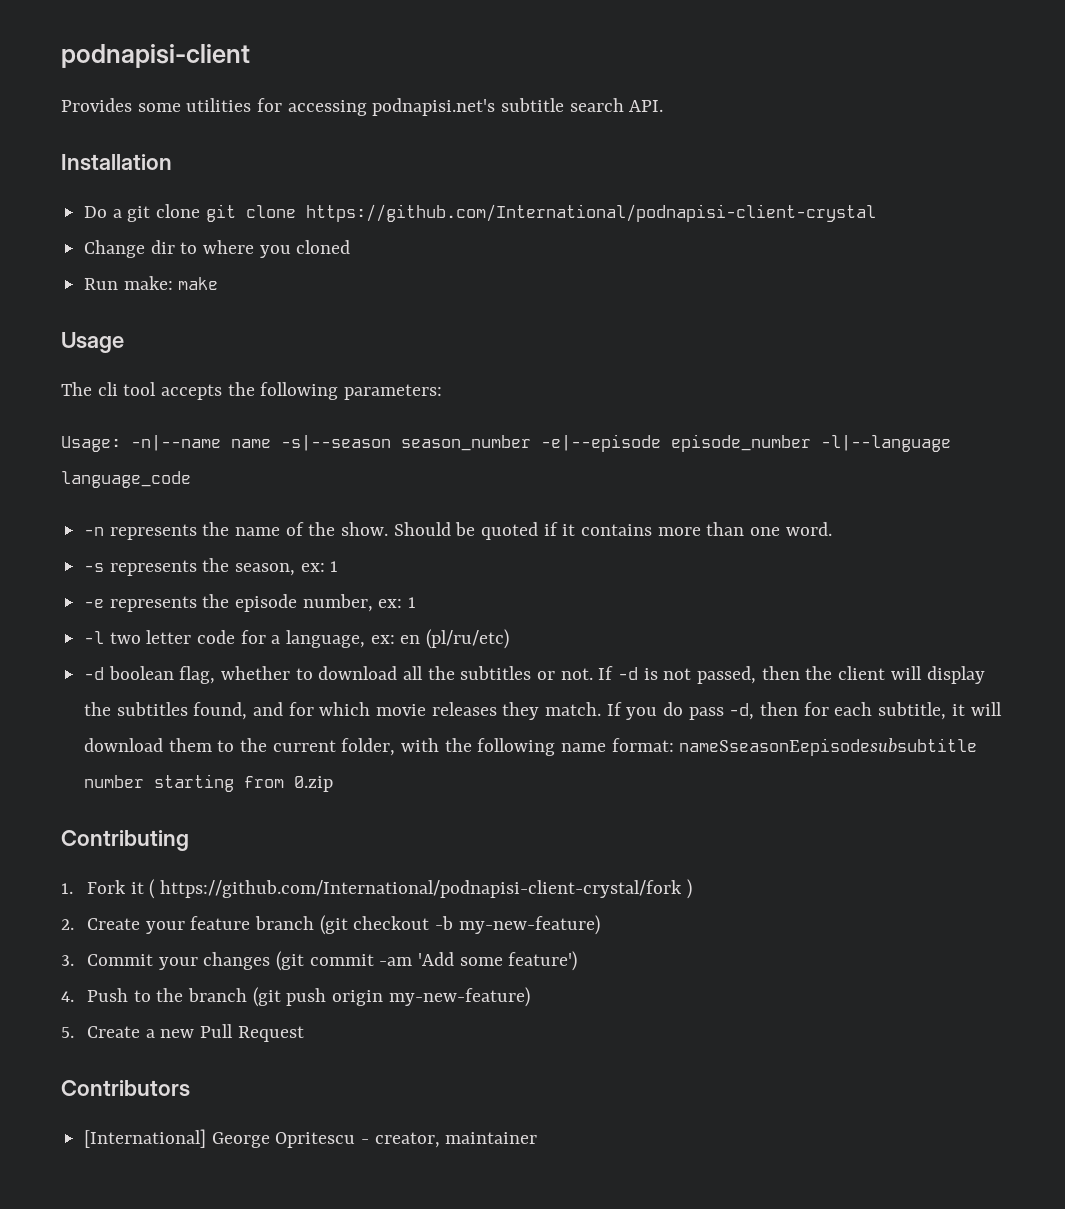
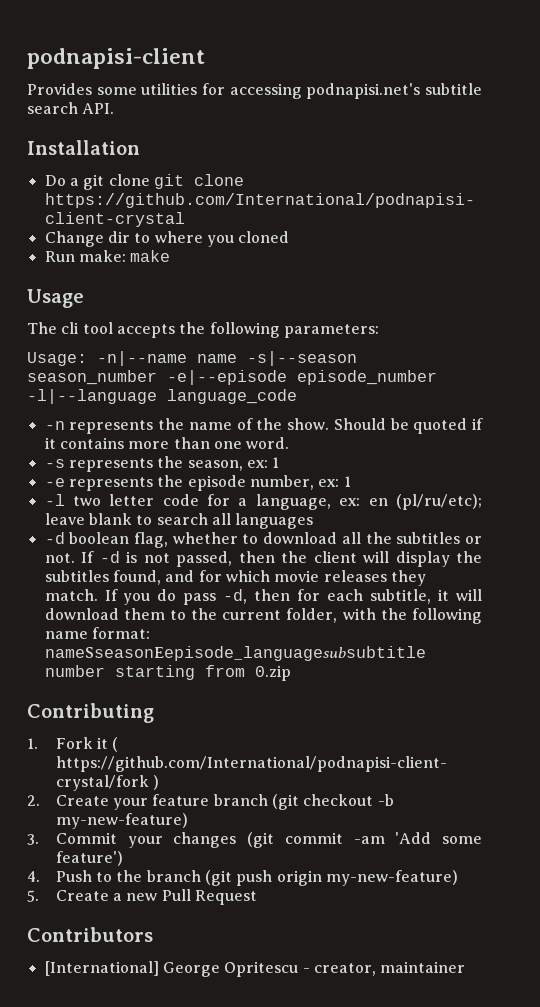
- -l two letter code for a language, ex: en (pl/ru/etc)
+ -l two letter code for a language, ex: en (pl/ru/etc); leave blank to search all languages
- If you do pass -d, then for each subtitle, it will download them to the current folder, with the following name format: nameSseasonEepisodesubsubtitle number starting from 0.zip
+ If you do pass -d, then for each subtitle, it will download them to the current folder, with the following name format: nameSseasonEepisode_languagesubsubtitle number starting from 0.zip

